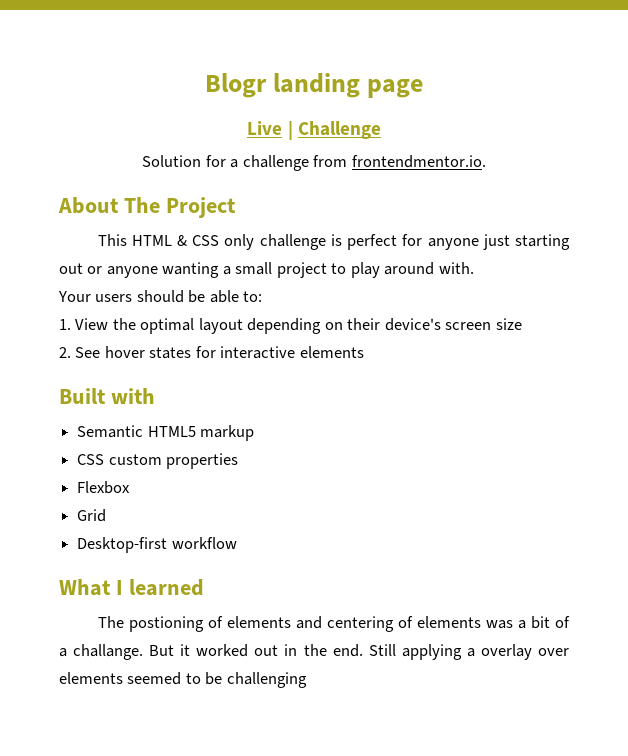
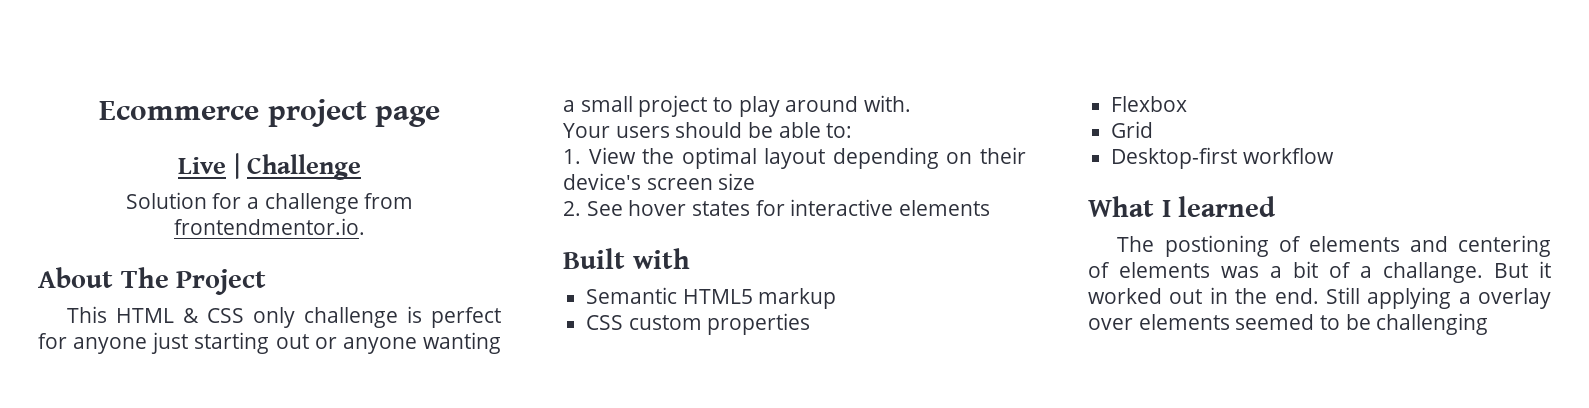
- Blogr landing page
+ Ecommerce project page

